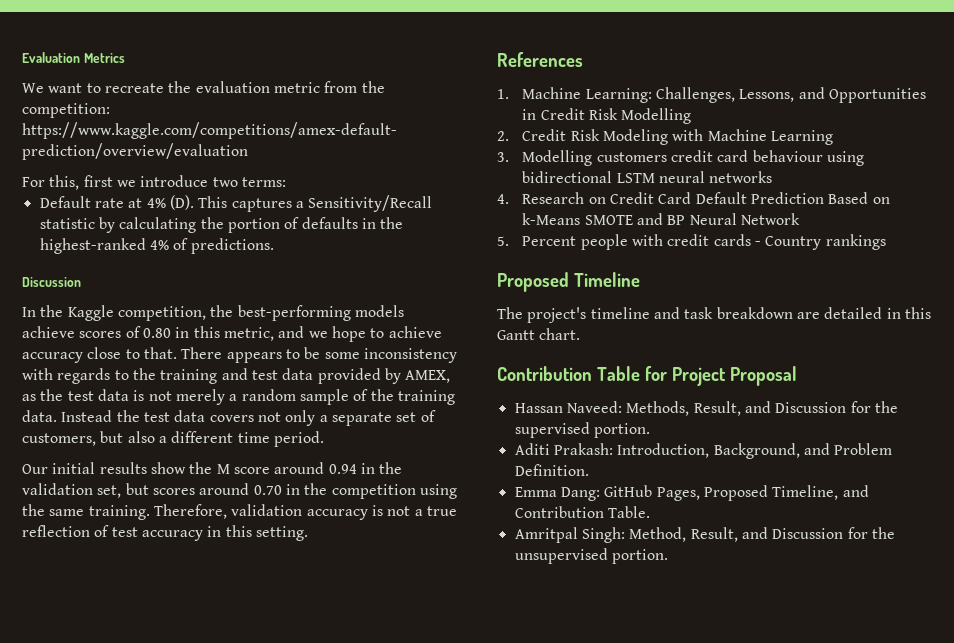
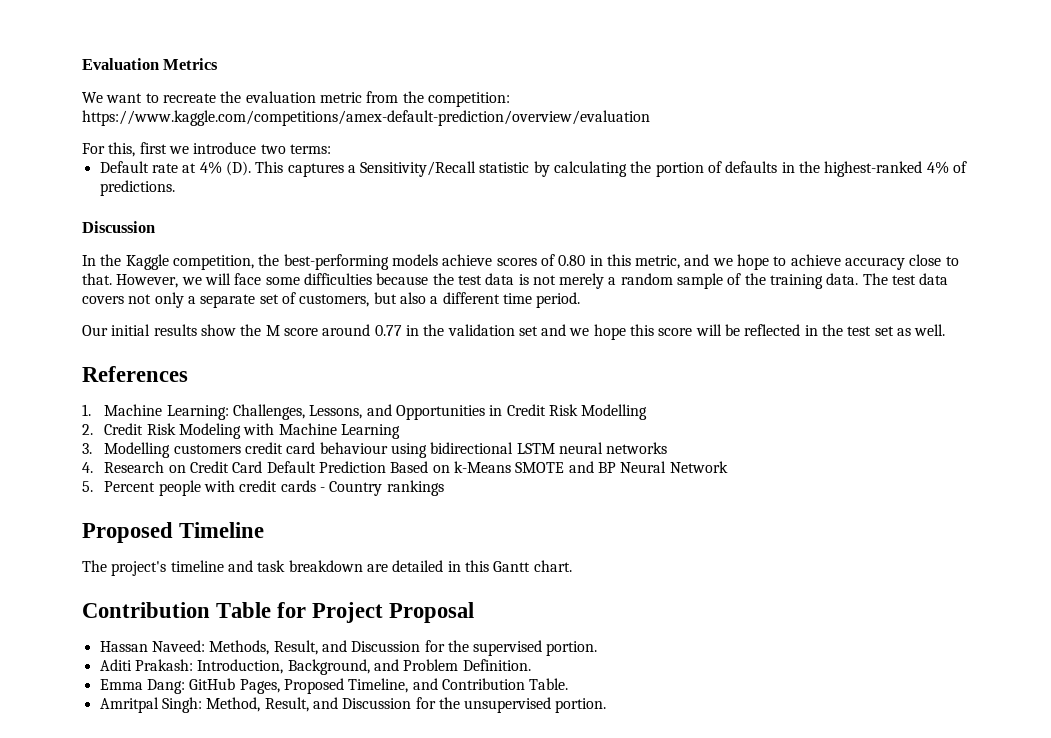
- There appears to be some inconsistency with regards to the training and test data provided by AMEX, as the test data is not merely a random sample of the training data.
+ However, we will face some difficulties because the test data is not merely a random sample of the training data.
- Instead the test data covers not only a separate set of customers, but also a different time period.
+ The test data covers not only a separate set of customers, but also a different time period.
- Our initial results show the M score around 0.94 in the validation set, but scores around 0.70 in the competition using the same training. Therefore, validation accuracy is not a true reflection of test accuracy in this setting.
+ Our initial results show the M score around 0.77 in the validation set and we hope this score will be reflected in the test set as well.

